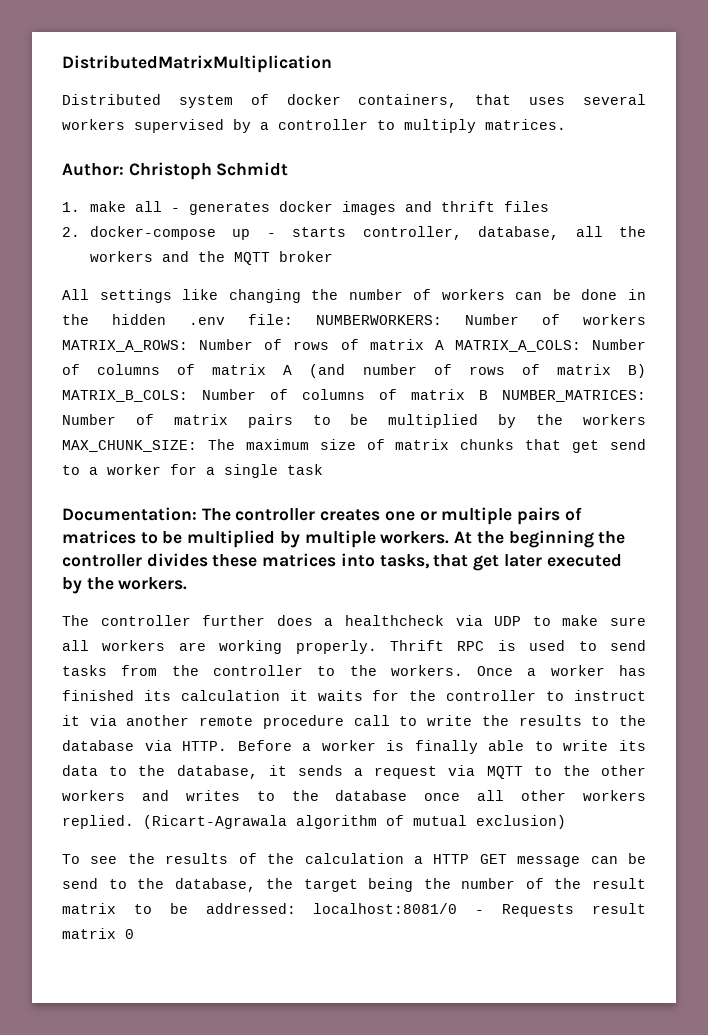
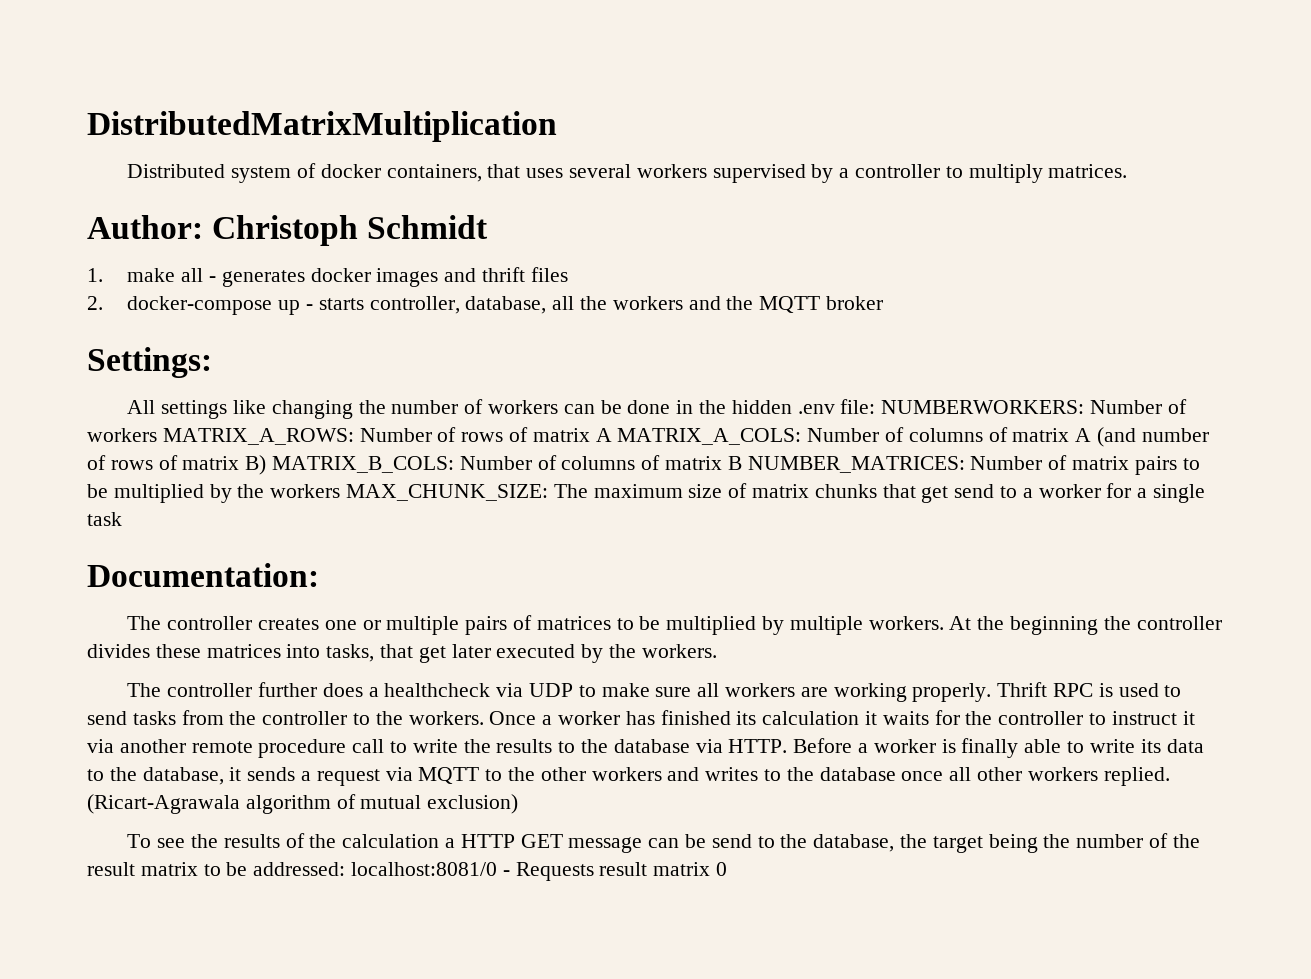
+ Settings:
- Documentation: The controller creates one or multiple pairs of matrices to be multiplied by multiple workers.
+ Documentation:
+ The controller creates one or multiple pairs of matrices to be multiplied by multiple workers.

